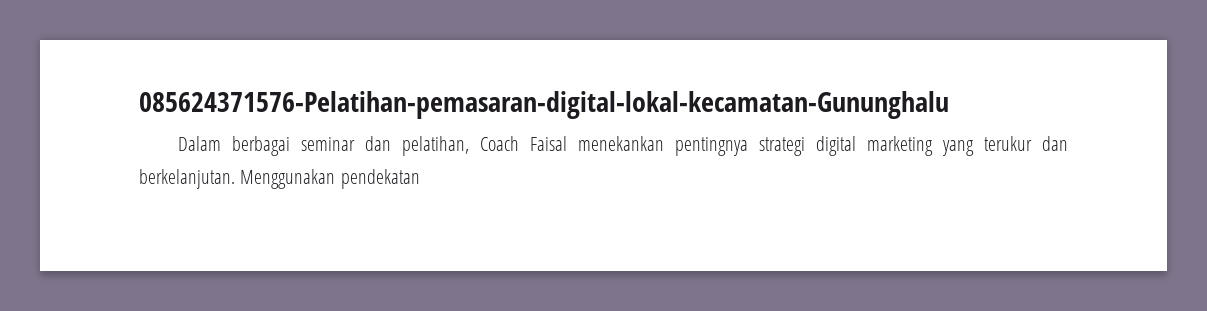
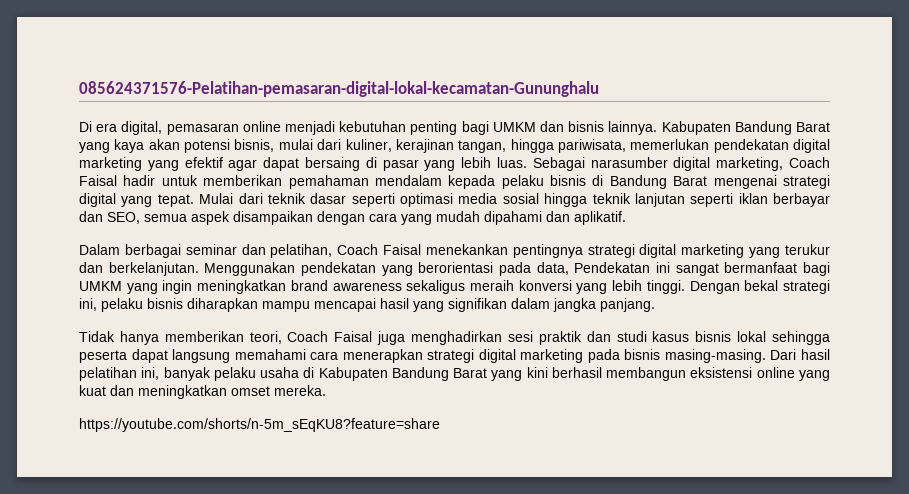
+ Di era digital, pemasaran online menjadi kebutuhan penting bagi UMKM dan bisnis lainnya. Kabupaten Bandung Barat yang kaya akan potensi bisnis, mulai dari kuliner, kerajinan tangan, hingga pariwisata, memerlukan pendekatan digital marketing yang efektif agar dapat bersaing di pasar yang lebih luas. Sebagai narasumber digital marketing, Coach Faisal hadir untuk memberikan pemahaman mendalam kepada pelaku bisnis di Bandung Barat mengenai strategi digital yang tepat. Mulai dari teknik dasar seperti optimasi media sosial hingga teknik lanjutan seperti iklan berbayar dan SEO, semua aspek disampaikan dengan cara yang mudah dipahami dan aplikatif.
- Menggunakan pendekatan
+ Menggunakan pendekatan yang berorientasi pada data, Pendekatan ini sangat bermanfaat bagi UMKM yang ingin meningkatkan brand awareness sekaligus meraih konversi yang lebih tinggi. Dengan bekal strategi ini, pelaku bisnis diharapkan mampu mencapai hasil yang signifikan dalam jangka panjang.
+ Tidak hanya memberikan teori, Coach Faisal juga menghadirkan sesi praktik dan studi kasus bisnis lokal sehingga peserta dapat langsung memahami cara menerapkan strategi digital marketing pada bisnis masing-masing. Dari hasil pelatihan ini, banyak pelaku usaha di Kabupaten Bandung Barat yang kini berhasil membangun eksistensi online yang kuat dan meningkatkan omset mereka.
+ https://youtube.com/shorts/n-5m_sEqKU8?feature=share

